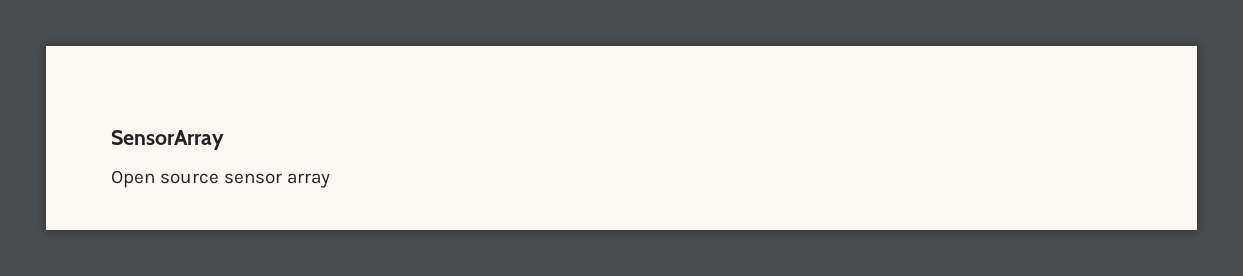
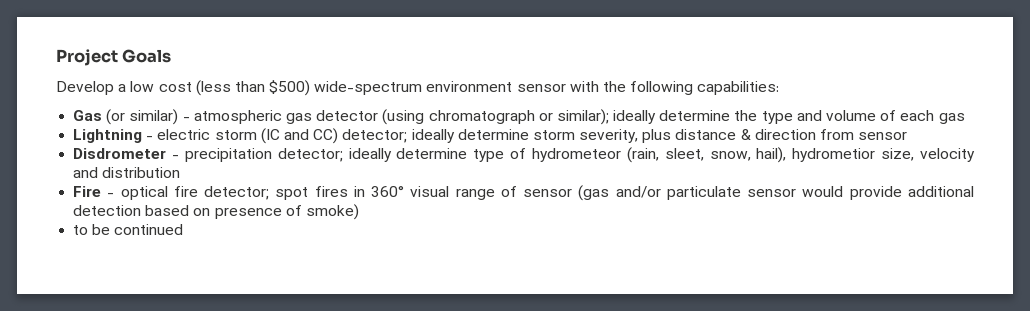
- SensorArray
- Open source sensor array
+ Project Goals
+ Develop a low cost (less than $500) wide-spectrum environment sensor with the following capabilities:
+ Gas (or similar) - atmospheric gas detector (using chromatograph or similar); ideally determine the type and volume of each gas
+ Lightning - electric storm (IC and CC) detector; ideally determine storm severity, plus distance & direction from sensor
+ Disdrometer - precipitation detector; ideally determine type of hydrometeor (rain, sleet, snow, hail), hydrometior size, velocity and distribution
+ Fire - optical fire detector; spot fires in 360° visual range of sensor (gas and/or particulate sensor would provide additional detection based on presence of smoke)
+ to be continued

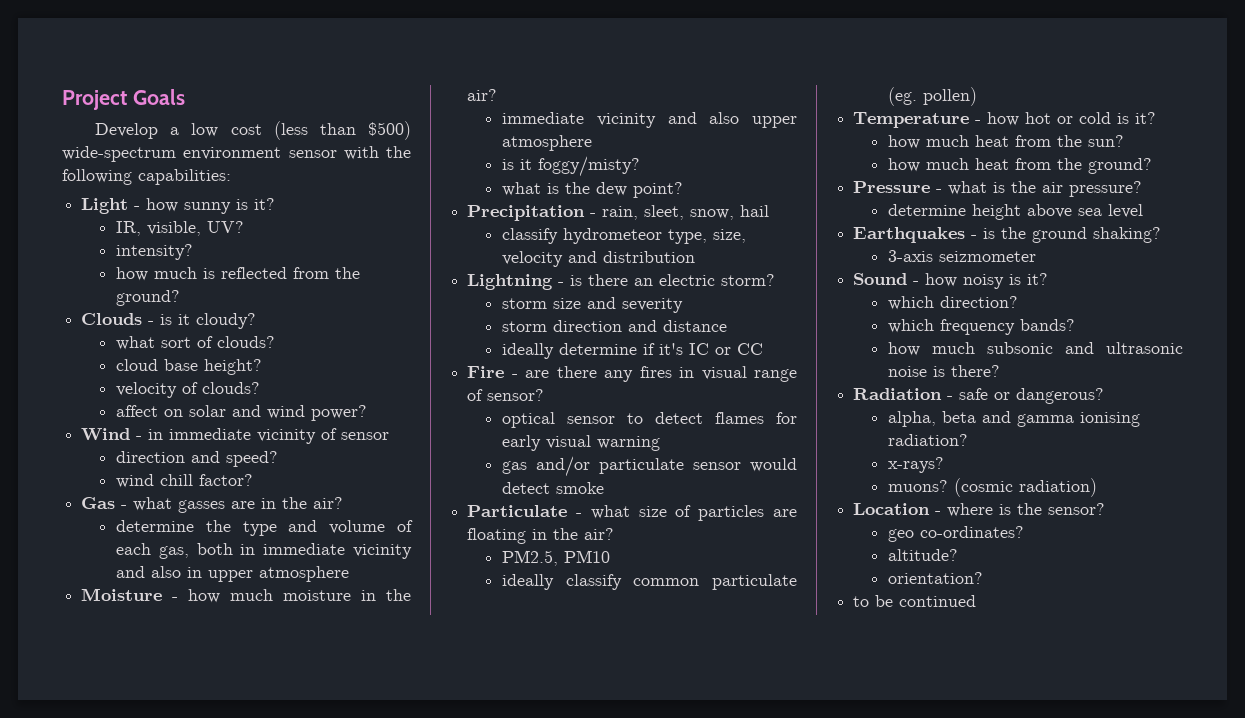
- Gas (or similar) - atmospheric gas detector (using chromatograph or similar); ideally determine the type and volume of each gas
- Lightning - electric storm (IC and CC) detector; ideally determine storm severity, plus distance & direction from sensor
- Disdrometer - precipitation detector; ideally determine type of hydrometeor (rain, sleet, snow, hail), hydrometior size, velocity and distribution
- Fire - optical fire detector; spot fires in 360° visual range of sensor (gas and/or particulate sensor would provide additional detection based on presence of smoke)
+ Light - how sunny is it?
+ IR, visible, UV?
+ intensity?
+ how much is reflected from the ground?
+ Clouds - is it cloudy?
+ what sort of clouds?
+ cloud base height?
+ velocity of clouds?
+ affect on solar and wind power?
+ Wind - in immediate vicinity of sensor
+ direction and speed?
+ wind chill factor?
+ Gas - what gasses are in the air?
+ determine the type and volume of each gas, both in immediate vicinity and also in upper atmosphere
+ Moisture - how much moisture in the air?
+ immediate vicinity and also upper atmosphere
+ is it foggy/misty?
+ what is the dew point?
+ Precipitation - rain, sleet, snow, hail
+ classify hydrometeor type, size, velocity and distribution
+ Lightning - is there an electric storm?
+ storm size and severity
+ storm direction and distance
+ ideally determine if it's IC or CC
+ Fire - are there any fires in visual range of sensor?
+ optical sensor to detect flames for early visual warning
+ gas and/or particulate sensor would detect smoke
+ Particulate - what size of particles are floating in the air?
+ PM2.5, PM10
+ ideally classify common particulate (eg. pollen)
+ Temperature - how hot or cold is it?
+ how much heat from the sun?
+ how much heat from the ground?
+ Pressure - what is the air pressure?
+ determine height above sea level
+ Earthquakes - is the ground shaking?
+ 3-axis seizmometer
+ Sound - how noisy is it?
+ which direction?
+ which frequency bands?
+ how much subsonic and ultrasonic noise is there?
+ Radiation - safe or dangerous?
+ alpha, beta and gamma ionising radiation?
+ x-rays?
+ muons? (cosmic radiation)
+ Location - where is the sensor?
+ geo co-ordinates?
+ altitude?
+ orientation?

